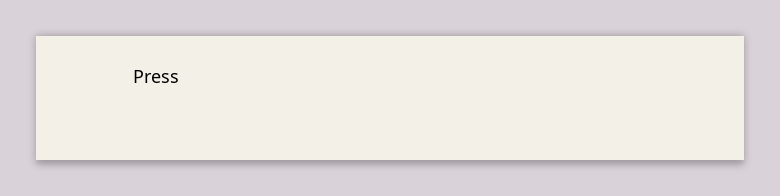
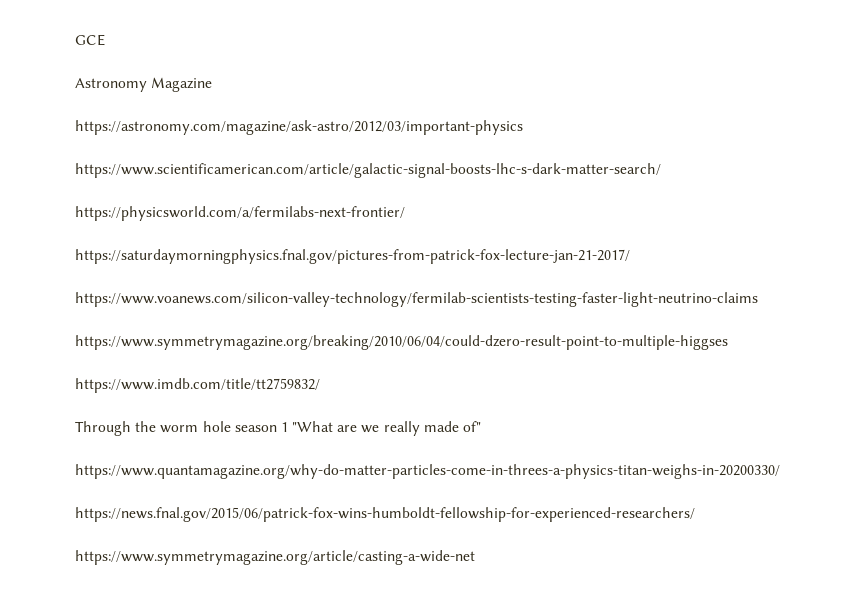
- Press
+ GCE
+ Astronomy Magazine
+ https://astronomy.com/magazine/ask-astro/2012/03/important-physics
+ https://www.scientificamerican.com/article/galactic-signal-boosts-lhc-s-dark-matter-search/
+ https://physicsworld.com/a/fermilabs-next-frontier/
+ https://saturdaymorningphysics.fnal.gov/pictures-from-patrick-fox-lecture-jan-21-2017/
+ https://www.voanews.com/silicon-valley-technology/fermilab-scientists-testing-faster-light-neutrino-claims
+ https://www.symmetrymagazine.org/breaking/2010/06/04/could-dzero-result-point-to-multiple-higgses
+ https://www.imdb.com/title/tt2759832/
+ Through the worm hole season 1 "What are we really made of"
+ https://www.quantamagazine.org/why-do-matter-particles-come-in-threes-a-physics-titan-weighs-in-20200330/
+ https://news.fnal.gov/2015/06/patrick-fox-wins-humboldt-fellowship-for-experienced-researchers/
+ https://www.symmetrymagazine.org/article/casting-a-wide-net

